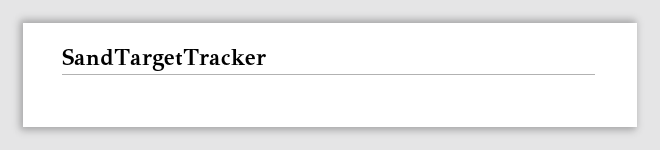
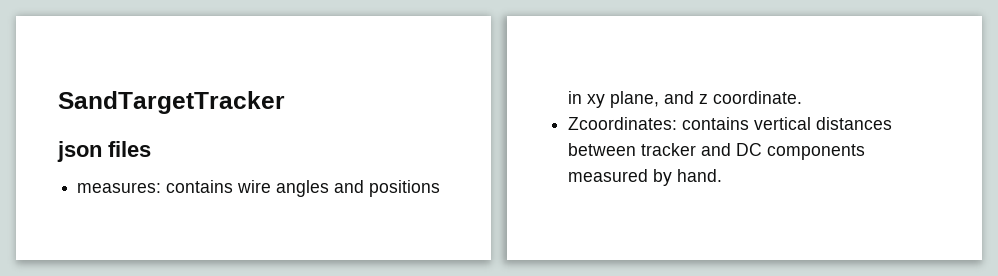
+ json files
+ measures: contains wire angles and positions in xy plane, and z coordinate.
+ Zcoordinates: contains vertical distances between tracker and DC components measured by hand.

